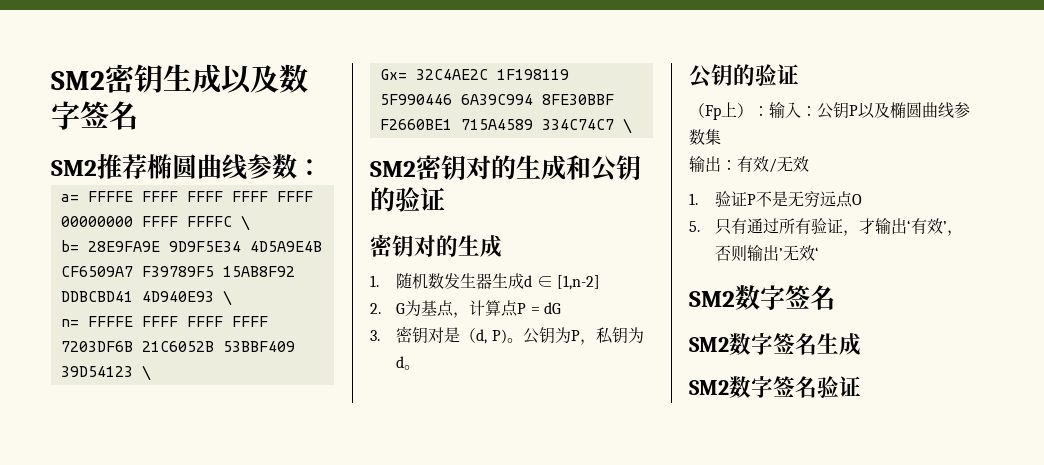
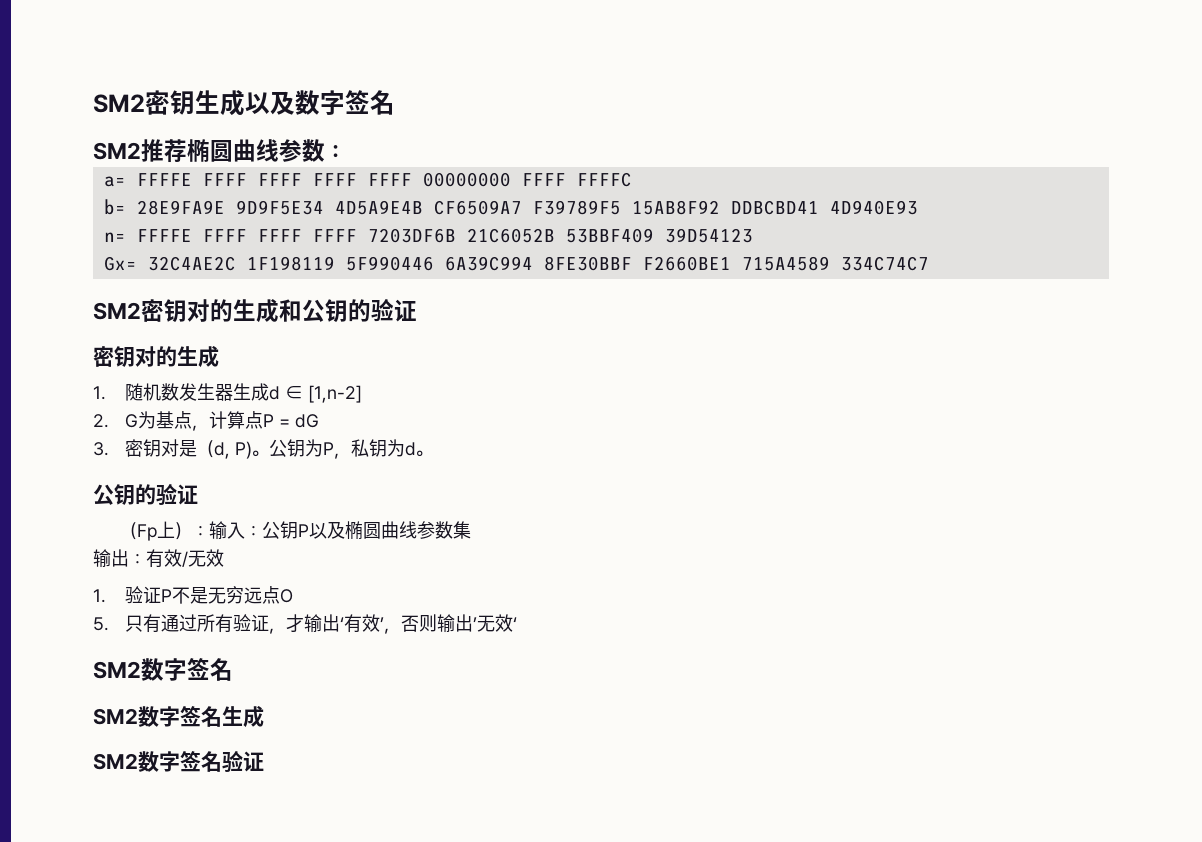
- a= FFFFE FFFF FFFF FFFF FFFF 00000000 FFFF FFFFC \
+ a= FFFFE FFFF FFFF FFFF FFFF 00000000 FFFF FFFFC
- b= 28E9FA9E 9D9F5E34 4D5A9E4B CF6509A7 F39789F5 15AB8F92 DDBCBD41 4D940E93 \
+ b= 28E9FA9E 9D9F5E34 4D5A9E4B CF6509A7 F39789F5 15AB8F92 DDBCBD41 4D940E93
- n= FFFFE FFFF FFFF FFFF 7203DF6B 21C6052B 53BBF409 39D54123 \
+ n= FFFFE FFFF FFFF FFFF 7203DF6B 21C6052B 53BBF409 39D54123
- Gx= 32C4AE2C 1F198119 5F990446 6A39C994 8FE30BBF F2660BE1 715A4589 334C74C7 \
+ Gx= 32C4AE2C 1F198119 5F990446 6A39C994 8FE30BBF F2660BE1 715A4589 334C74C7

